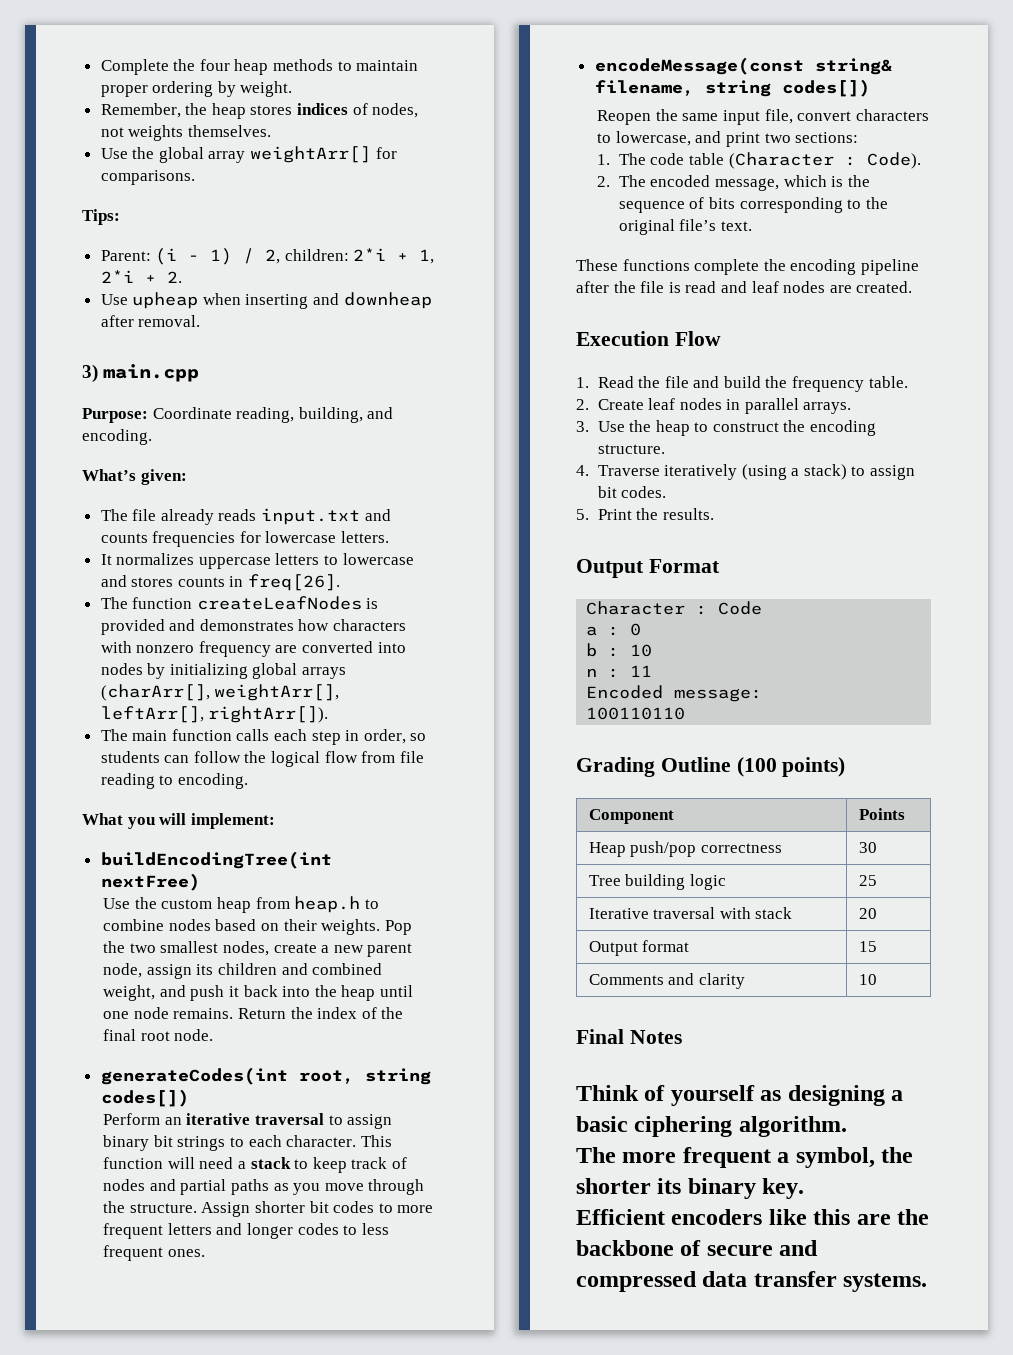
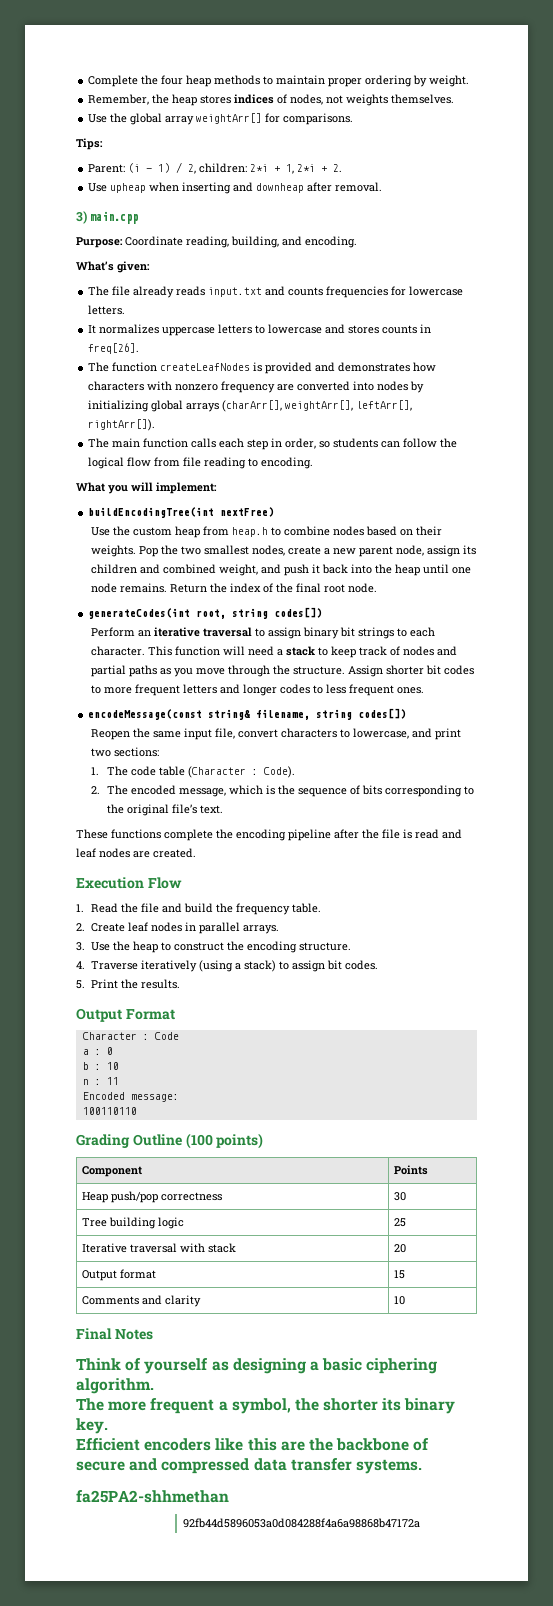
+ fa25PA2-shhmethan
+ 92fb44d5896053a0d084288f4a6a98868b47172a

